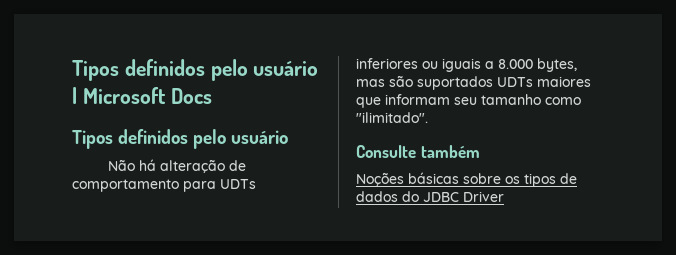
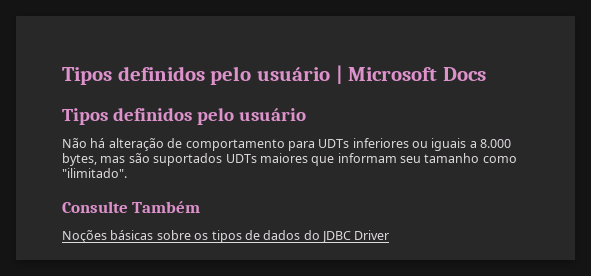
- Consulte também
+ Consulte Também

